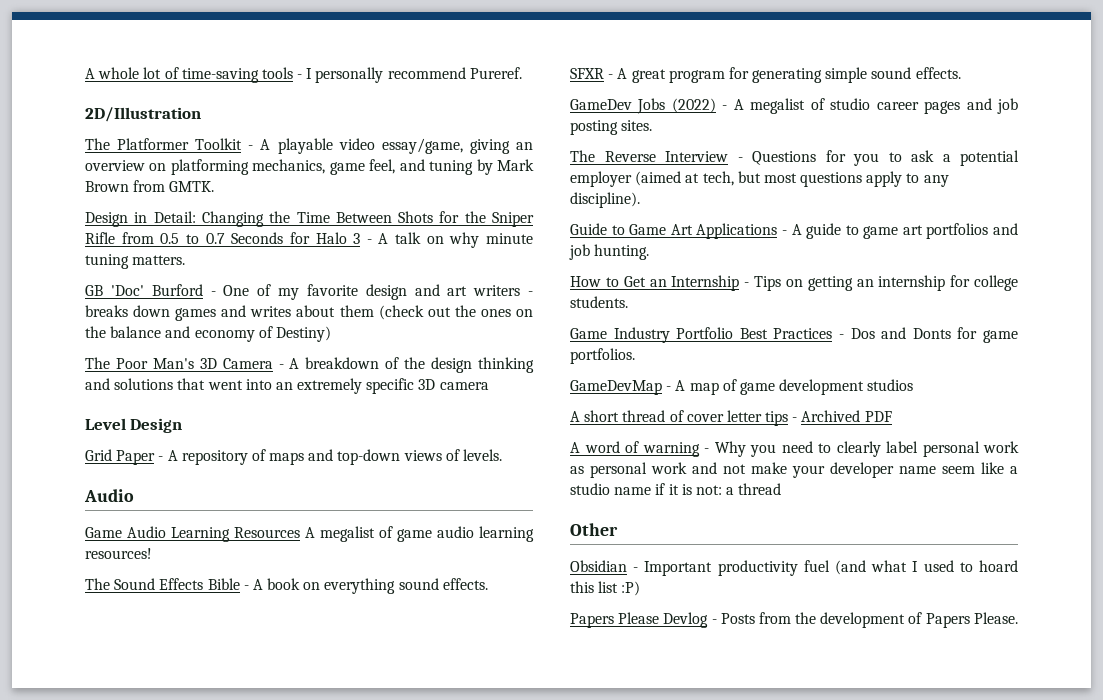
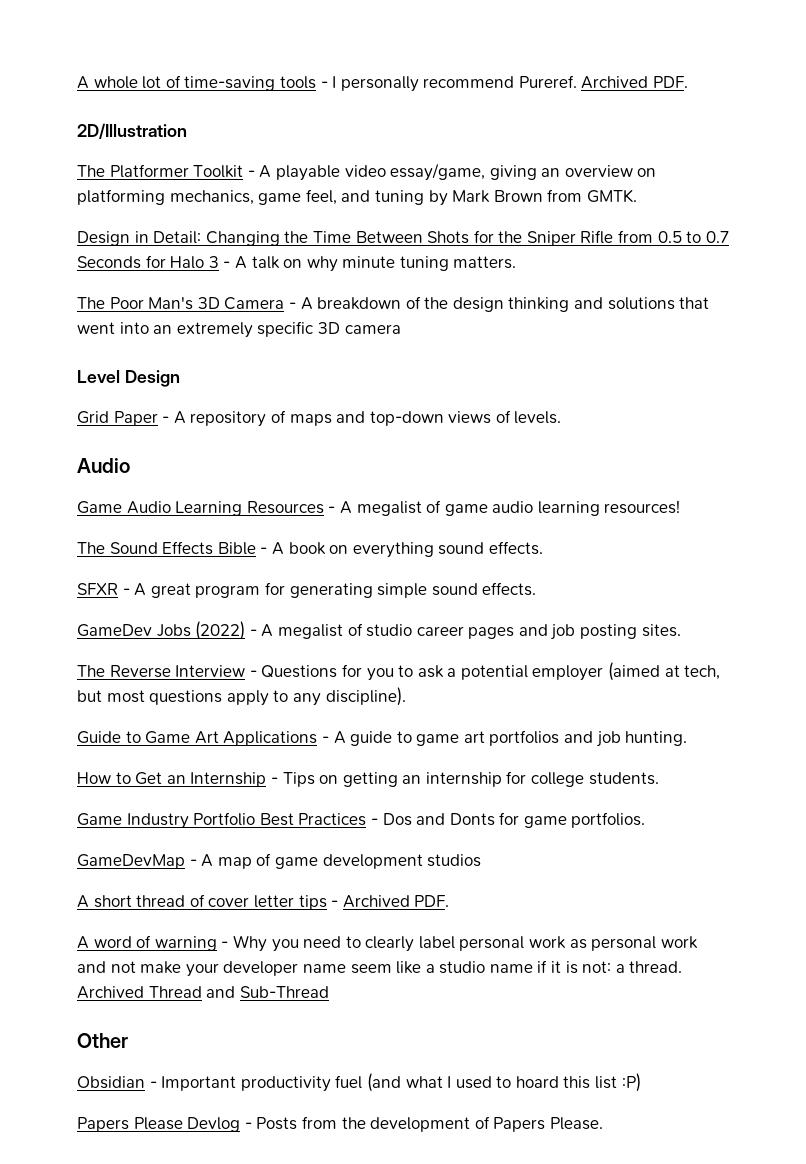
- A whole lot of time-saving tools - I personally recommend Pureref.
+ A whole lot of time-saving tools - I personally recommend Pureref. Archived PDF.
- GB 'Doc' Burford - One of my favorite design and art writers - breaks down games and writes about them (check out the ones on the balance and economy of Destiny)
- Game Audio Learning Resources A megalist of game audio learning resources!
+ Game Audio Learning Resources - A megalist of game audio learning resources!
- A short thread of cover letter tips - Archived PDF
+ A short thread of cover letter tips - Archived PDF.
- A word of warning - Why you need to clearly label personal work as personal work and not make your developer name seem like a studio name if it is not: a thread
+ A word of warning - Why you need to clearly label personal work as personal work and not make your developer name seem like a studio name if it is not: a thread. Archived Thread and Sub-Thread

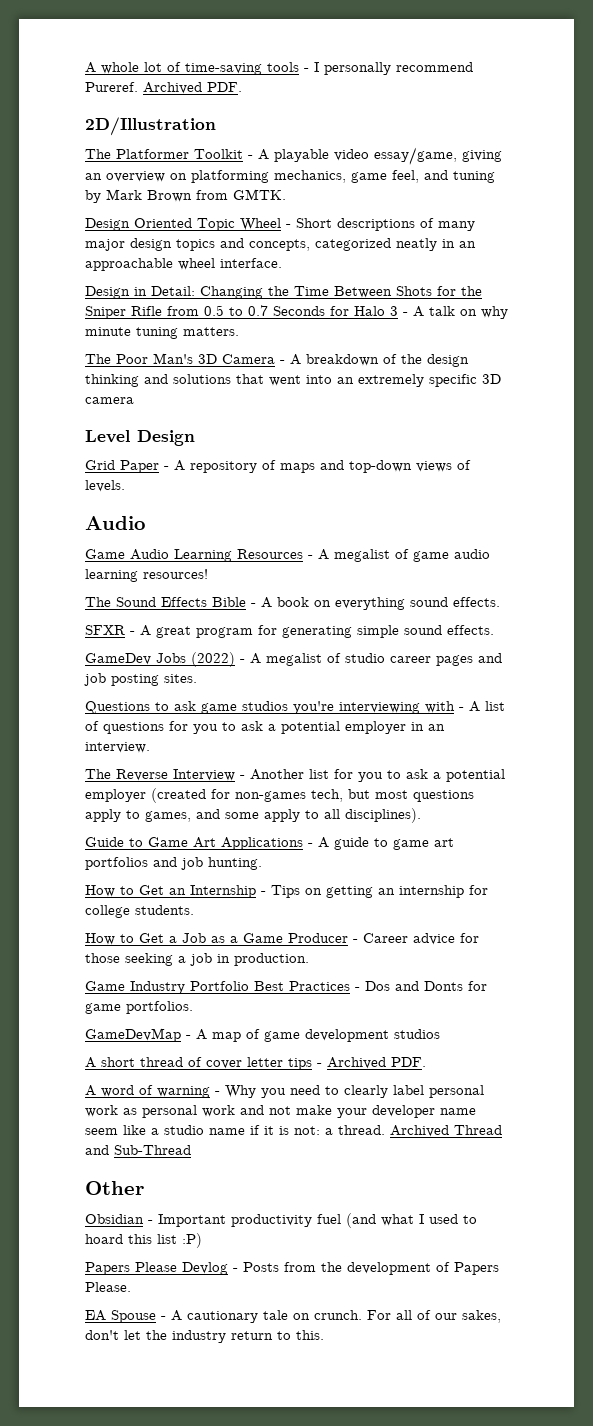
+ Design Oriented Topic Wheel - Short descriptions of many major design topics and concepts, categorized neatly in an approachable wheel interface.
- The Reverse Interview - Questions for you to ask a potential employer (aimed at tech, but most questions apply to any discipline).
+ Questions to ask game studios you're interviewing with - A list of questions for you to ask a potential employer in an interview.
+ The Reverse Interview - Another list for you to ask a potential employer (created for non-games tech, but most questions apply to games, and some apply to all disciplines).
+ How to Get a Job as a Game Producer - Career advice for those seeking a job in production.
+ EA Spouse - A cautionary tale on crunch. For all of our sakes, don't let the industry return to this.

